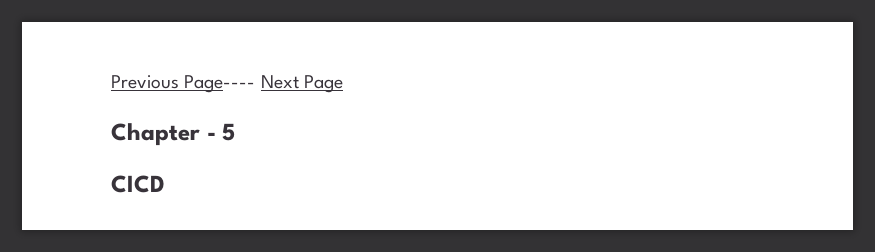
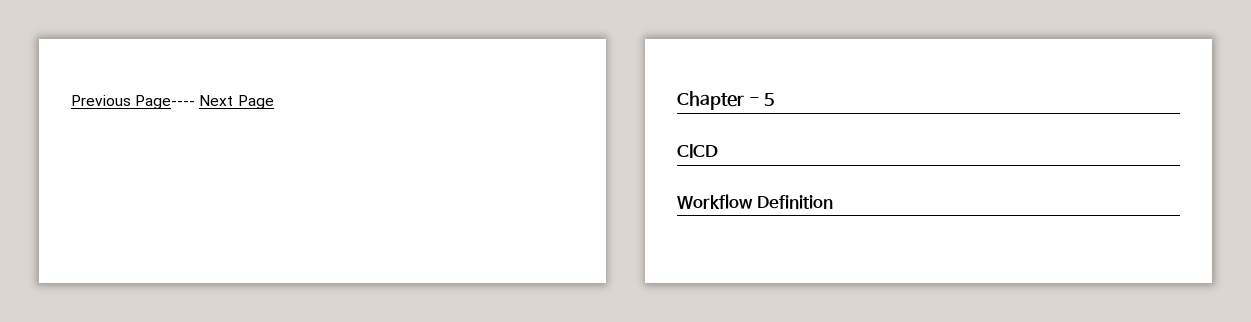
+ Workflow Definition

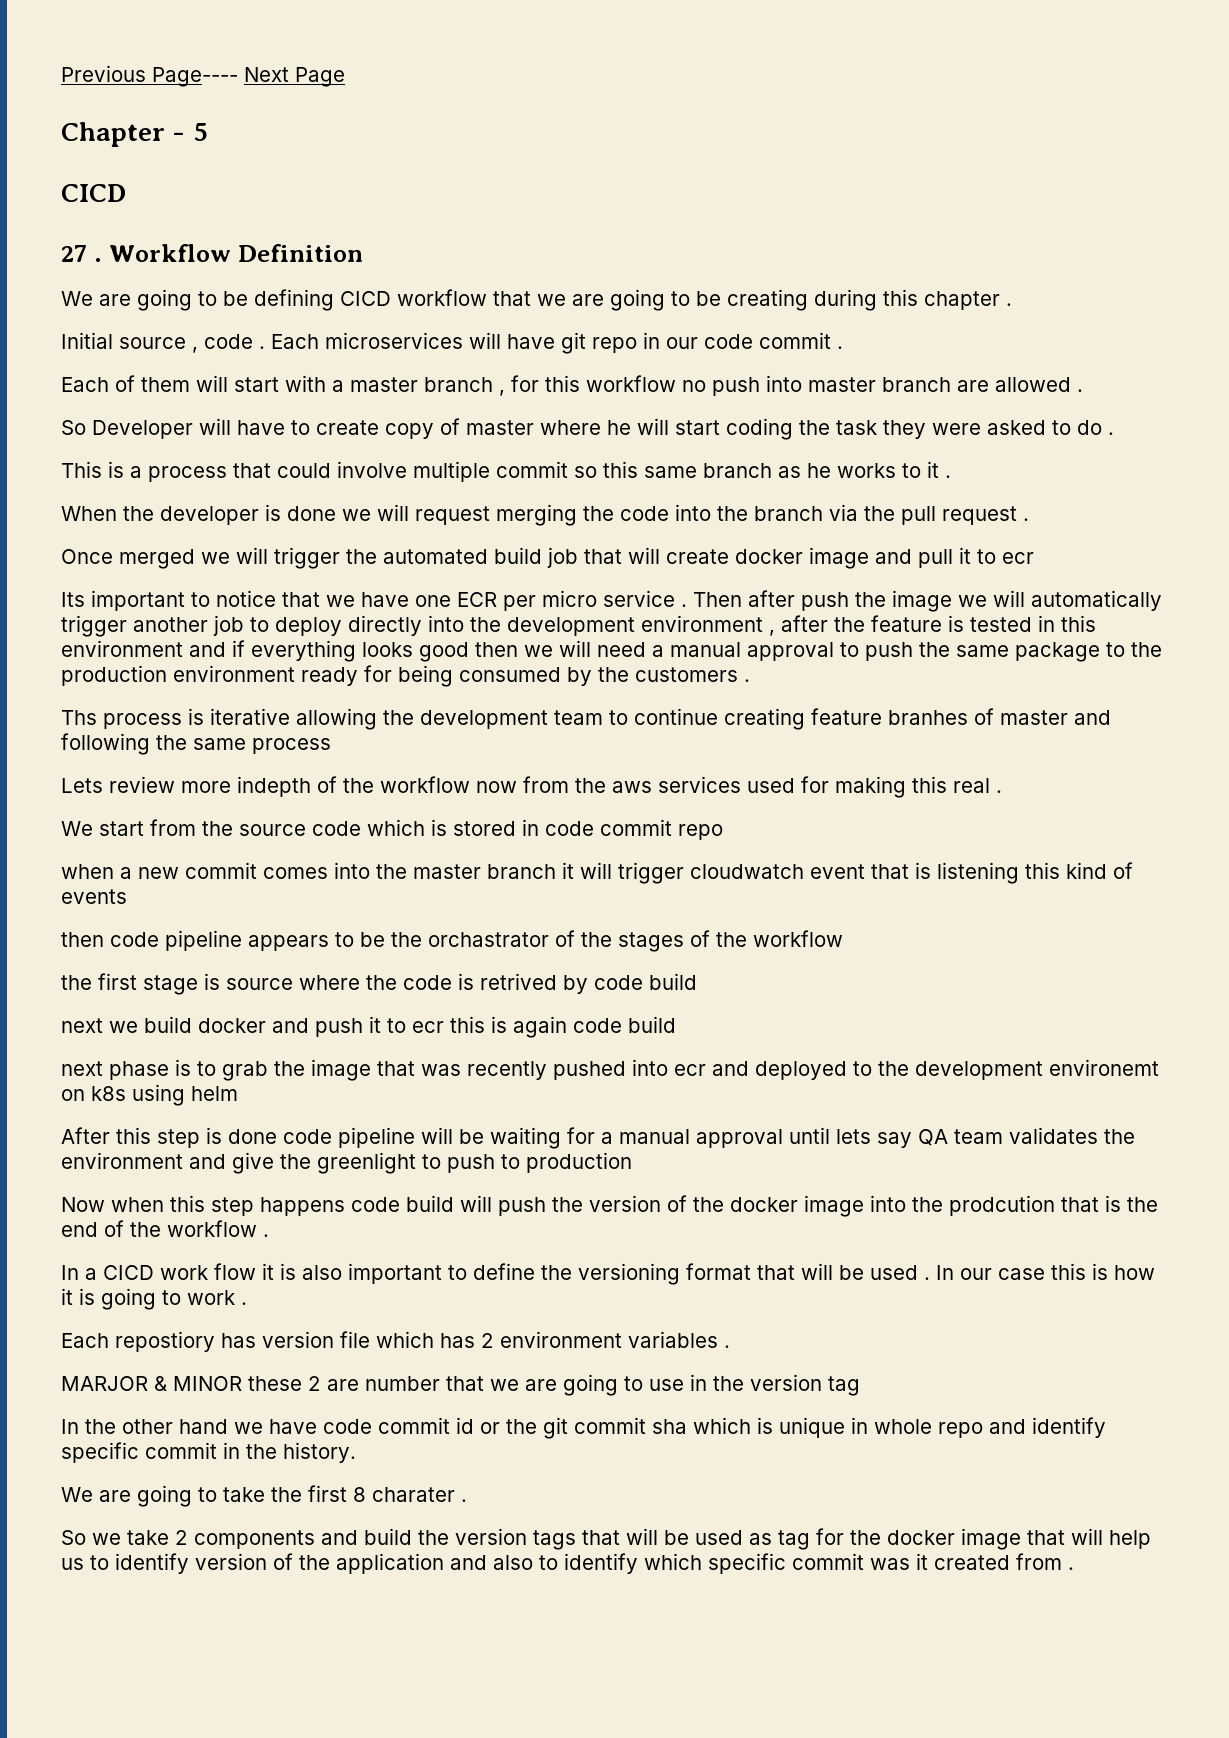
+ 27 .
+ We are going to be defining CICD workflow that we are going to be creating during this chapter .
+ Initial source , code . Each microservices will have git repo in our code commit .
+ Each of them will start with a master branch , for this workflow no push into master branch are allowed .
+ So Developer will have to create copy of master where he will start coding the task they were asked to do .
+ This is a process that could involve multiple commit so this same branch as he works to it .
+ When the developer is done we will request merging the code into the branch via the pull request .
+ Once merged we will trigger the automated build job that will create docker image and pull it to ecr
+ Its important to notice that we have one ECR per micro service . Then after push the image we will automatically trigger another job to deploy directly into the development environment , after the feature is tested in this environment and if everything looks good then we will need a manual approval to push the same package to the production environment ready for being consumed by the customers .
+ Ths process is iterative allowing the development team to continue creating feature branhes of master and following the same process
+ Lets review more indepth of the workflow now from the aws services used for making this real .
+ We start from the source code which is stored in code commit repo
+ when a new commit comes into the master branch it will trigger cloudwatch event that is listening this kind of events
+ then code pipeline appears to be the orchastrator of the stages of the workflow
+ the first stage is source where the code is retrived by code build
+ next we build docker and push it to ecr this is again code build
+ next phase is to grab the image that was recently pushed into ecr and deployed to the development environemt on k8s using helm
+ After this step is done code pipeline will be waiting for a manual approval until lets say QA team validates the environment and give the greenlight to push to production
+ Now when this step happens code build will push the version of the docker image into the prodcution that is the end of the workflow .
+ In a CICD work flow it is also important to define the versioning format that will be used . In our case this is how it is going to work .
+ Each repostiory has version file which has 2 environment variables .
+ MARJOR & MINOR these 2 are number that we are going to use in the version tag
+ In the other hand we have code commit id or the git commit sha which is unique in whole repo and identify specific commit in the history.
+ We are going to take the first 8 charater .
+ So we take 2 components and build the version tags that will be used as tag for the docker image that will help us to identify version of the application and also to identify which specific commit was it created from .

